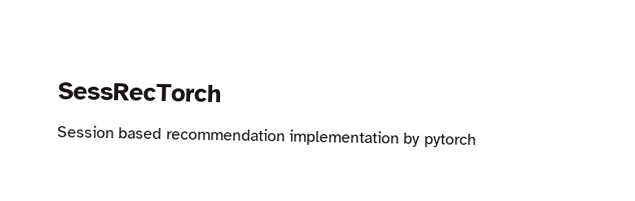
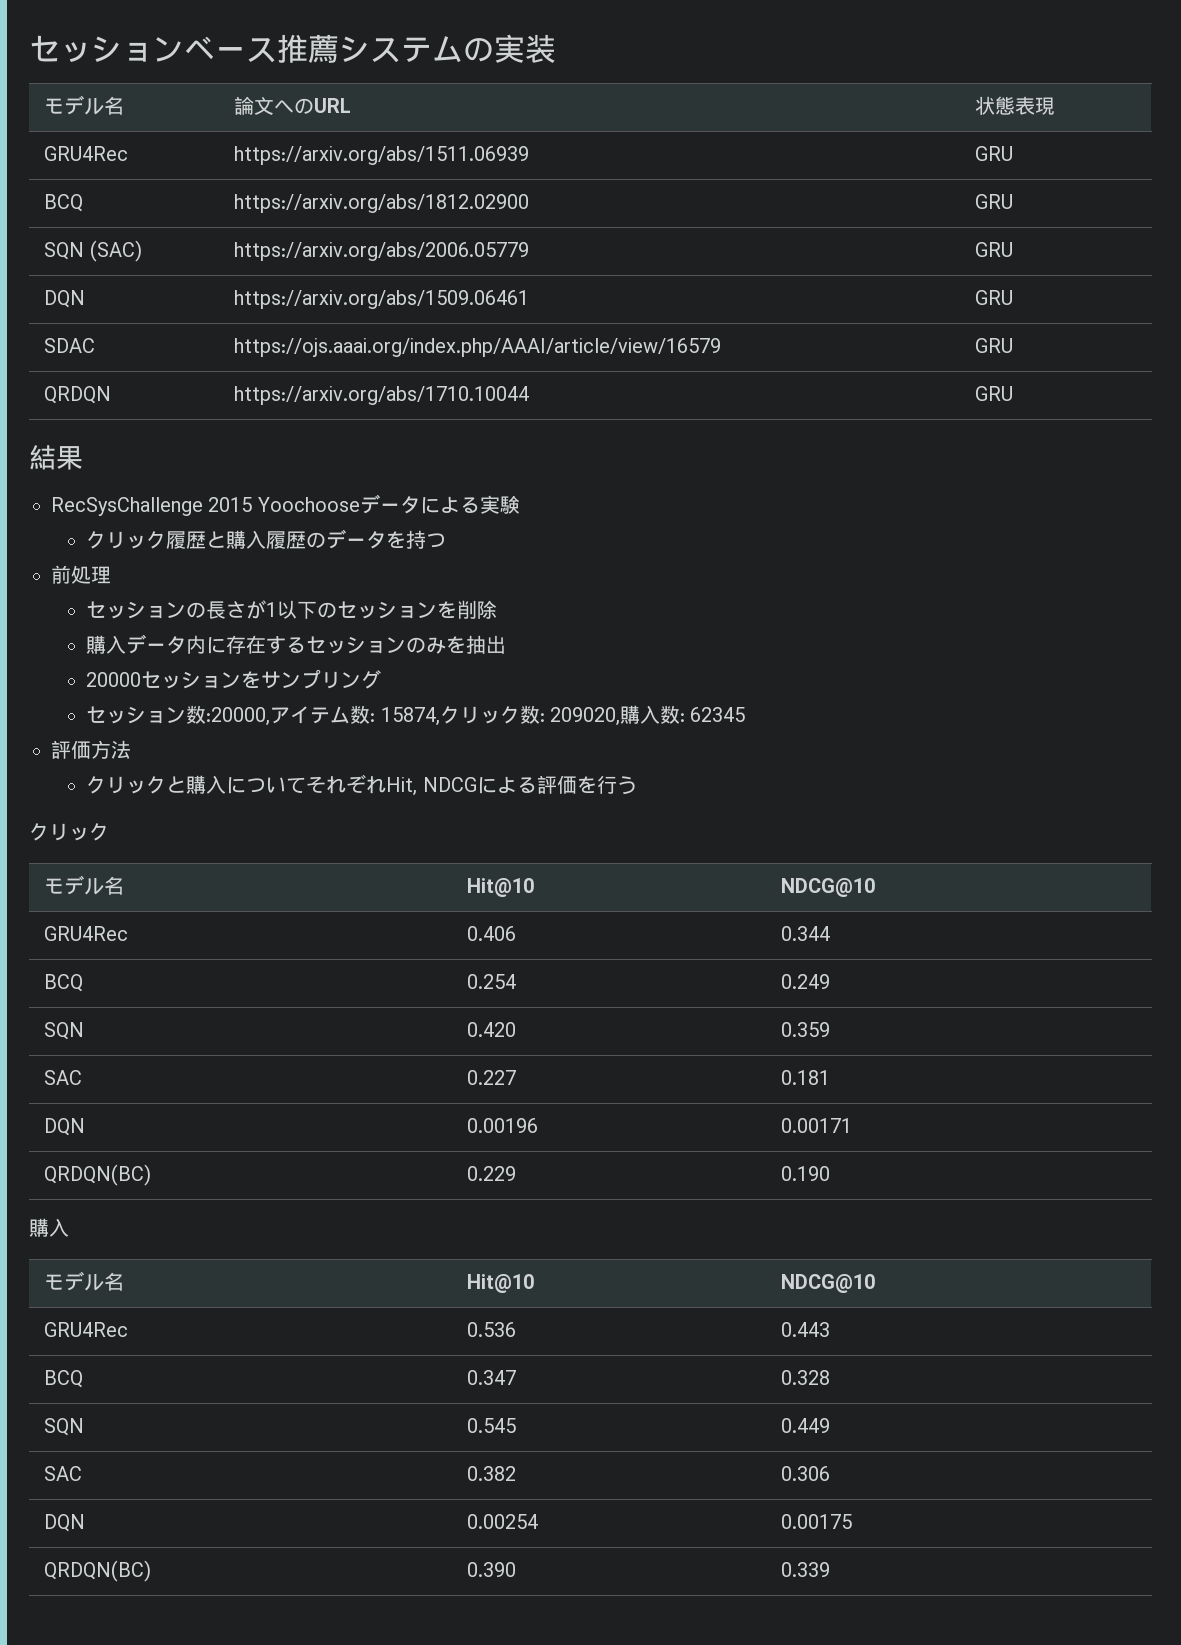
- SessRecTorch
- Session based recommendation implementation by pytorch
+ セッションベース推薦システムの実装
+ モデル名 | 論文へのURL | 状態表現
+ GRU4Rec | https://arxiv.org/abs/1511.06939 | GRU
+ BCQ | https://arxiv.org/abs/1812.02900 | GRU
+ SQN (SAC) | https://arxiv.org/abs/2006.05779 | GRU
+ DQN | https://arxiv.org/abs/1509.06461 | GRU
+ SDAC | https://ojs.aaai.org/index.php/AAAI/article/view/16579 | GRU
+ QRDQN | https://arxiv.org/abs/1710.10044 | GRU
+ 結果
+ RecSysChallenge 2015 Yoochooseデータによる実験
+ クリック履歴と購入履歴のデータを持つ
+ 前処理
+ セッションの長さが1以下のセッションを削除
+ 購入データ内に存在するセッションのみを抽出
+ 20000セッションをサンプリング
+ セッション数:20000,アイテム数: 15874,クリック数: 209020,購入数: 62345
+ 評価方法
+ クリックと購入についてそれぞれHit, NDCGによる評価を行う
+ クリック
+ モデル名 | Hit@10 | NDCG@10
+ GRU4Rec | 0.406 | 0.344
+ BCQ | 0.254 | 0.249
+ SQN | 0.420 | 0.359
+ SAC | 0.227 | 0.181
+ DQN | 0.00196 | 0.00171
+ QRDQN(BC) | 0.229 | 0.190
+ 購入
+ モデル名 | Hit@10 | NDCG@10
+ GRU4Rec | 0.536 | 0.443
+ BCQ | 0.347 | 0.328
+ SQN | 0.545 | 0.449
+ SAC | 0.382 | 0.306
+ DQN | 0.00254 | 0.00175
+ QRDQN(BC) | 0.390 | 0.339

